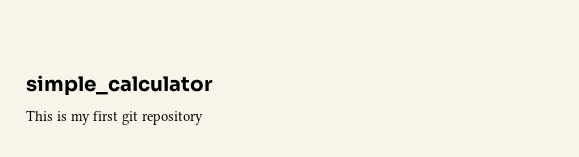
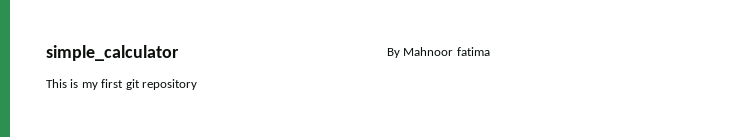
+ By Mahnoor fatima

